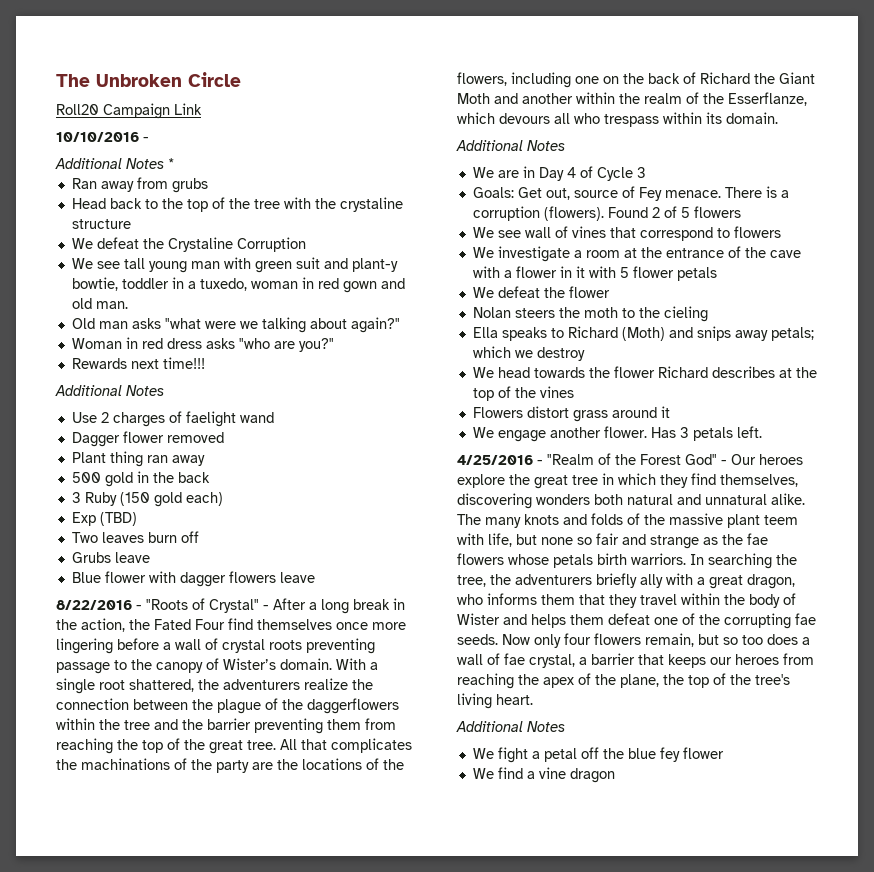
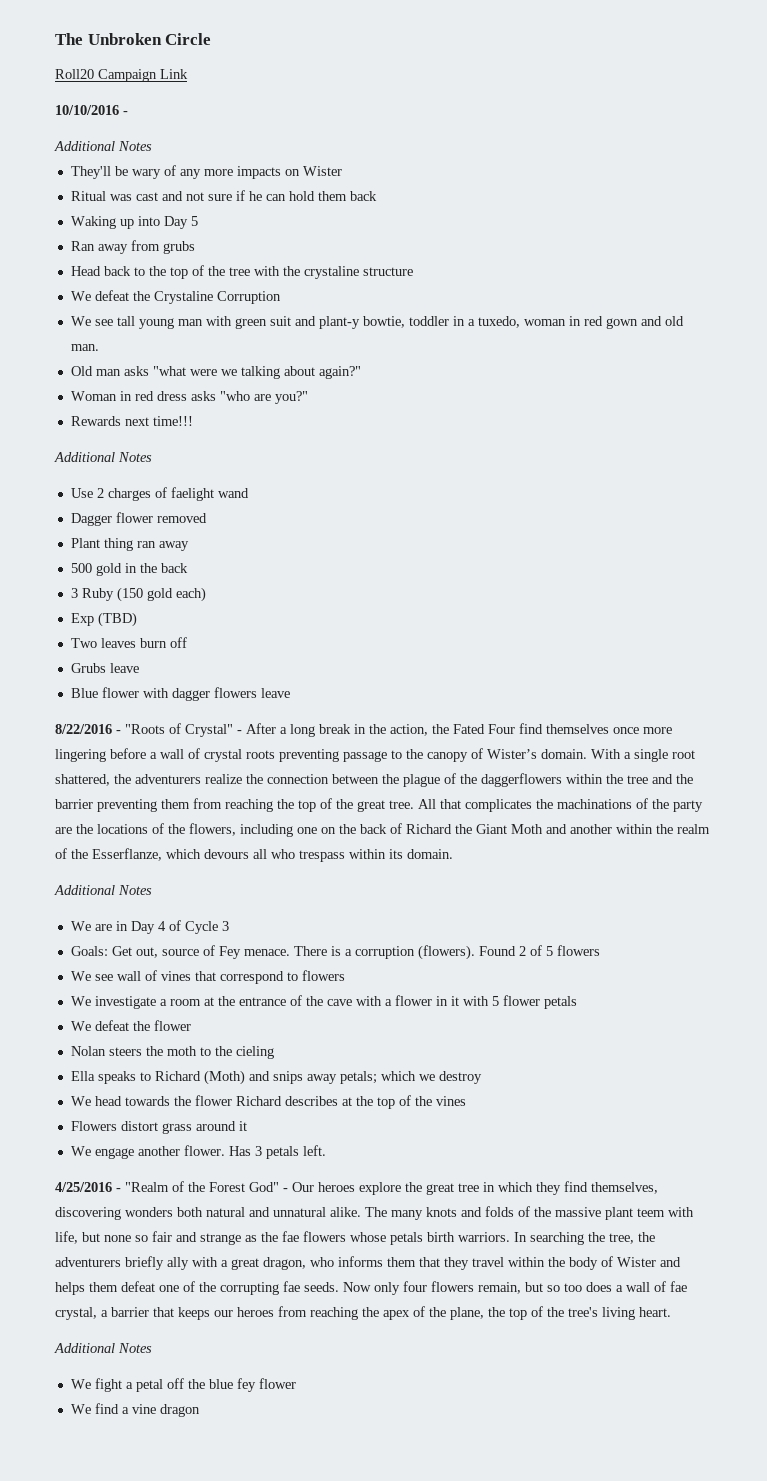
  10/10/2016 -
- Additional Notes *
+ Additional Notes
+ They'll be wary of any more impacts on Wister
+ Ritual was cast and not sure if he can hold them back
+ Waking up into Day 5

